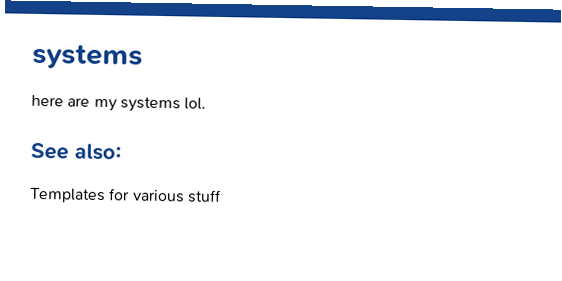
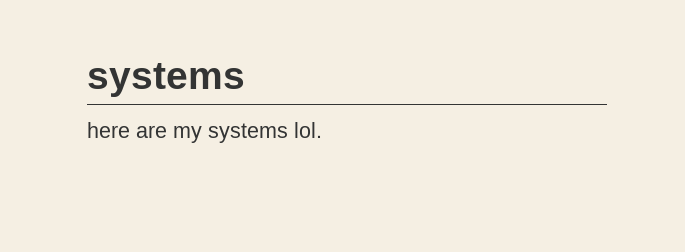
- See also:
- Templates for various stuff

